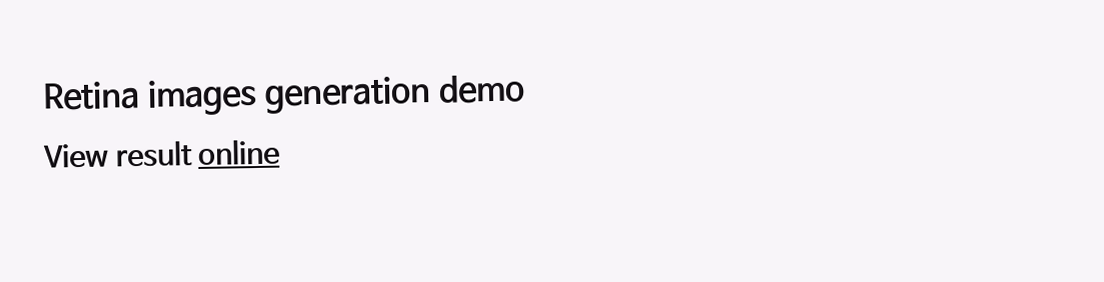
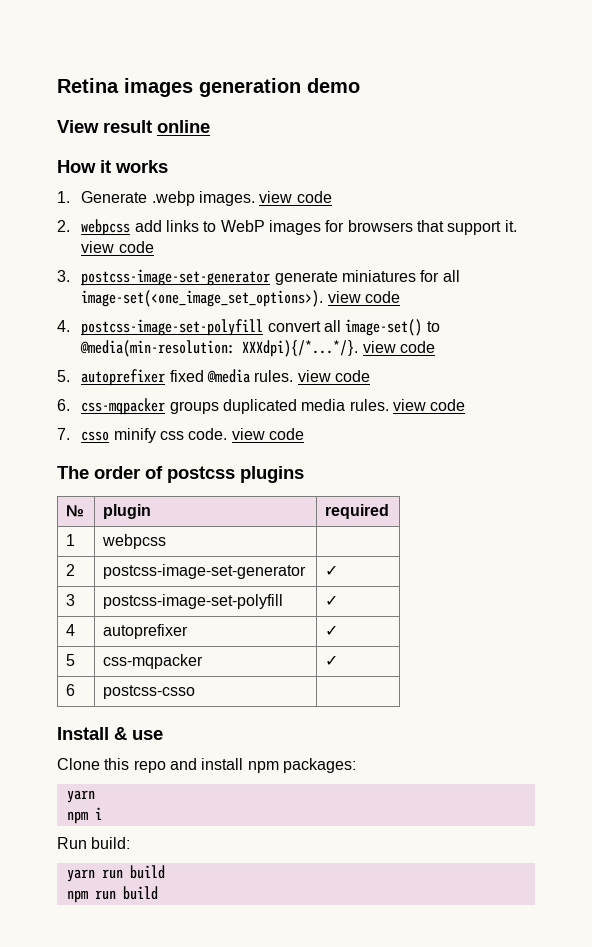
+ How it works
+ 1. Generate .webp images. view code
+ 2. webpcss add links to WebP images for browsers that support it. view code
+ 3. postcss-image-set-generator generate miniatures for all image-set(<one_image_set_options>). view code
+ 4. postcss-image-set-polyfill convert all image-set() to @media(min-resolution: XXXdpi){/*...*/}. view code
+ 5. autoprefixer fixed @media rules. view code
+ 6. css-mqpacker groups duplicated media rules. view code
+ 7. csso minify css code. view code
+ The order of postcss plugins
+ № | plugin | required
+ 1 | webpcss |
+ 2 | postcss-image-set-generator | ✓
+ 3 | postcss-image-set-polyfill | ✓
+ 4 | autoprefixer | ✓
+ 5 | css-mqpacker | ✓
+ 6 | postcss-csso |
+ Install & use
+ Clone this repo and install npm packages:
+ yarn
+ npm i
+ Run build:
+ yarn run build
+ npm run build

